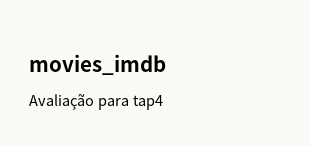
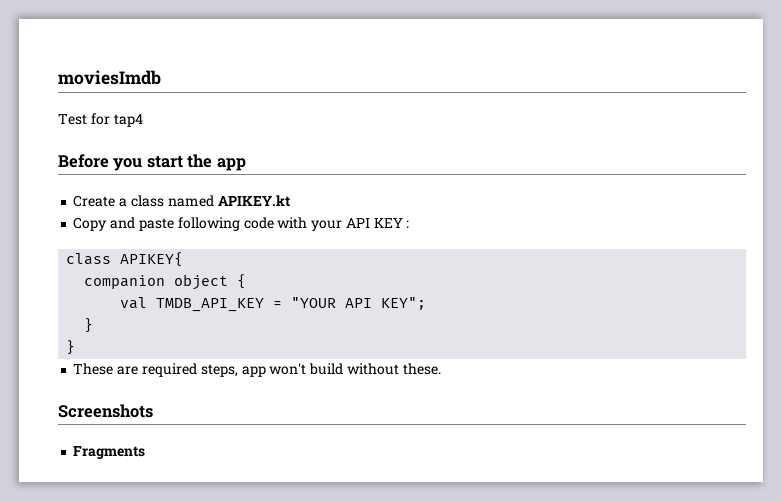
- movies_imdb
- Avaliação para tap4
+ moviesImdb
+ Test for tap4
+ Before you start the app
+ Create a class named APIKEY.kt
+ Copy and paste following code with your API KEY :
+ class APIKEY{
+ companion object {
+ val TMDB_API_KEY = "YOUR API KEY";
+ }
+ }
+ These are required steps, app won't build without these.
+ Screenshots
+ Fragments

